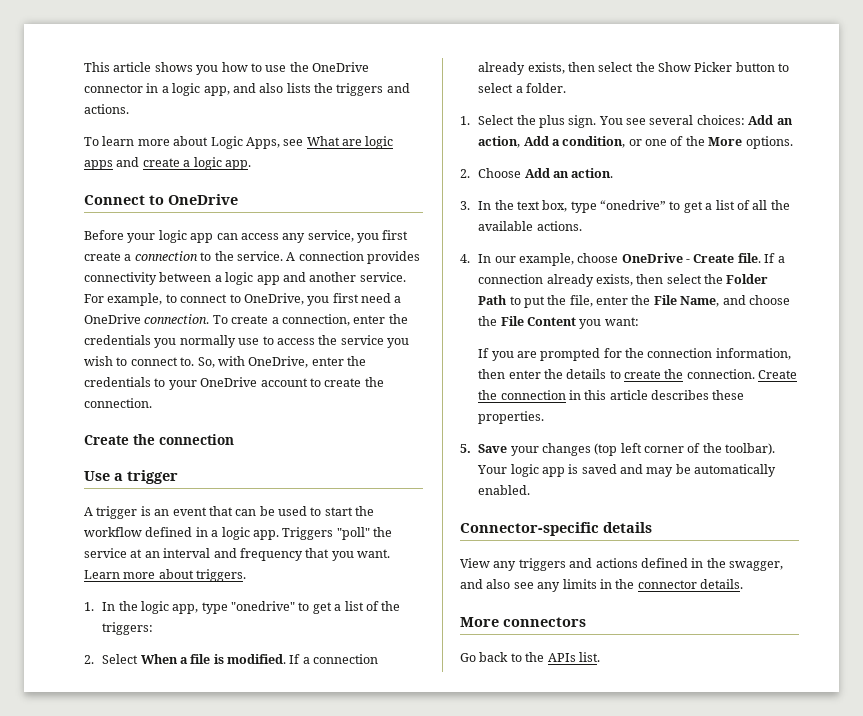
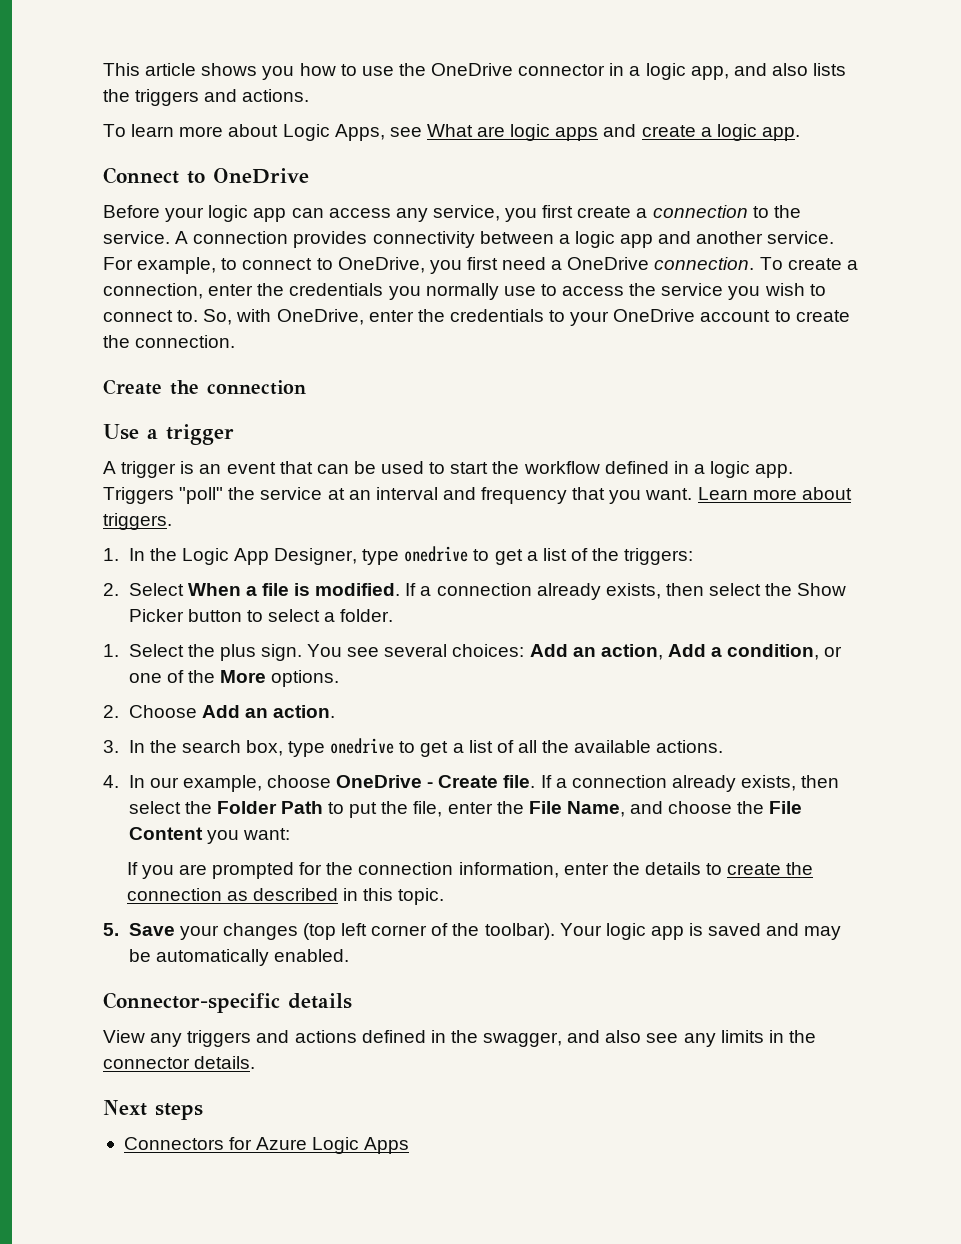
- 1. In the logic app, type "onedrive" to get a list of the triggers:
+ 1. In the Logic App Designer, type onedrive to get a list of the triggers:
- 3. In the text box, type “onedrive” to get a list of all the available actions.
+ 3. In the search box, type onedrive to get a list of all the available actions.
- If you are prompted for the connection information, then enter the details to create the connection. Create the connection in this article describes these properties.
+ If you are prompted for the connection information, enter the details to create the connection as described in this topic.
- More connectors
- Go back to the APIs list.
+ Next steps
+ Connectors for Azure Logic Apps

